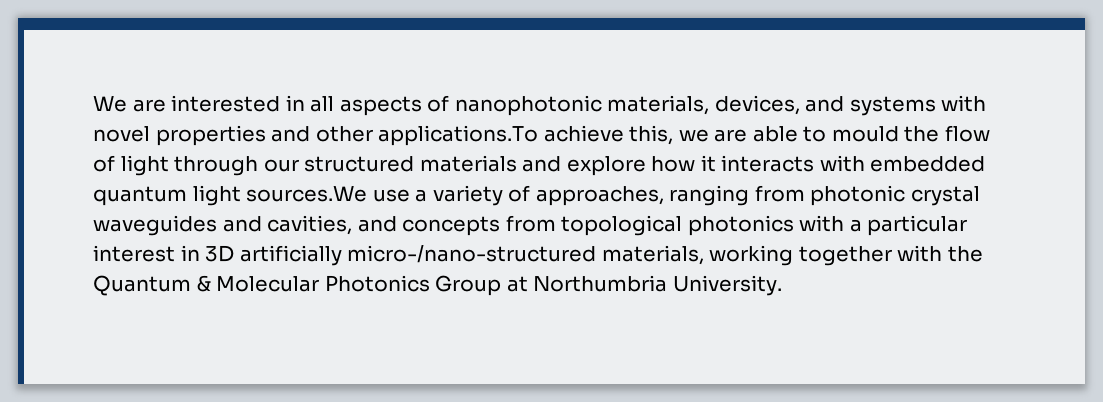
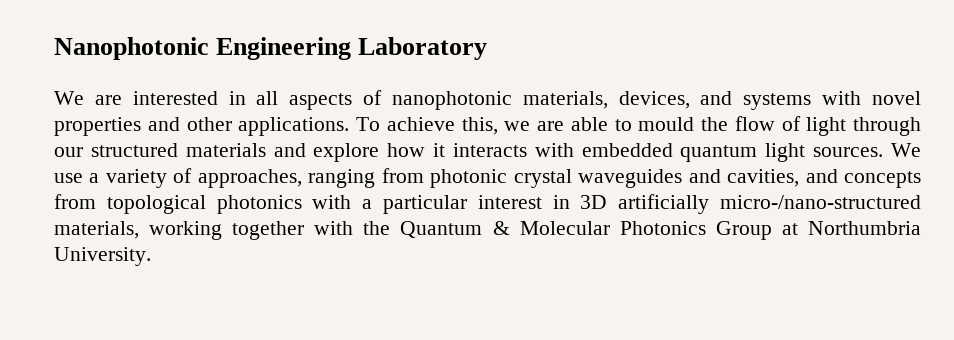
+ Nanophotonic Engineering Laboratory
- We are interested in all aspects of nanophotonic materials, devices, and systems with novel properties and other applications.To achieve this, we are able to mould the flow of light through our structured materials and explore how it interacts with embedded quantum light sources.We use a variety of approaches, ranging from photonic crystal waveguides and cavities, and concepts from topological photonics with a particular interest in 3D artificially micro-/nano-structured materials, working together with the Quantum & Molecular Photonics Group at Northumbria University.
+ We are interested in all aspects of nanophotonic materials, devices, and systems with novel properties and other applications. To achieve this, we are able to mould the flow of light through our structured materials and explore how it interacts with embedded quantum light sources. We use a variety of approaches, ranging from photonic crystal waveguides and cavities, and concepts from topological photonics with a particular interest in 3D artificially micro-/nano-structured materials, working together with the Quantum & Molecular Photonics Group at Northumbria University.

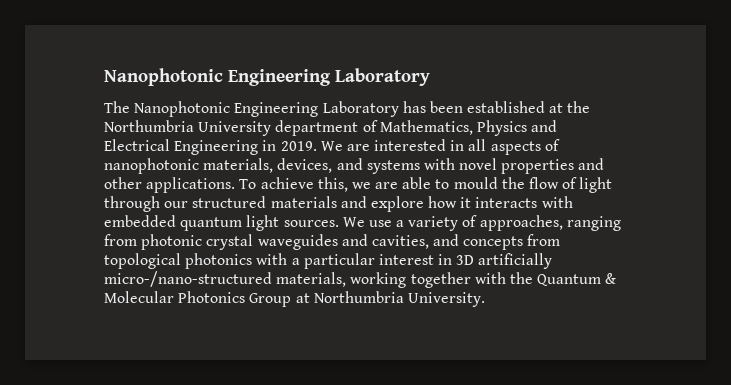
+ The Nanophotonic Engineering Laboratory has been established at the Northumbria University department of Mathematics, Physics and Electrical Engineering in 2019.

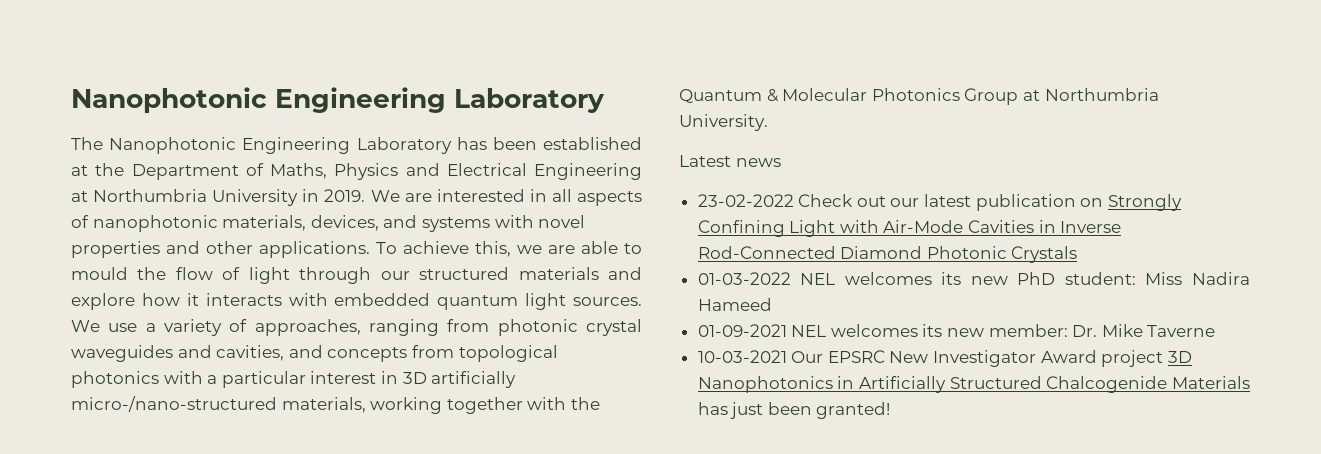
- The Nanophotonic Engineering Laboratory has been established at the Northumbria University department of Mathematics, Physics and Electrical Engineering in 2019.
+ The Nanophotonic Engineering Laboratory has been established at the Department of Maths, Physics and Electrical Engineering at Northumbria University in 2019.
+ Latest news
+ 23-02-2022 Check out our latest publication on Strongly Confining Light with Air-Mode Cavities in Inverse Rod-Connected Diamond Photonic Crystals
+ 01-03-2022 NEL welcomes its new PhD student: Miss Nadira Hameed
+ 01-09-2021 NEL welcomes its new member: Dr. Mike Taverne
+ 10-03-2021 Our EPSRC New Investigator Award project 3D Nanophotonics in Artificially Structured Chalcogenide Materials has just been granted!

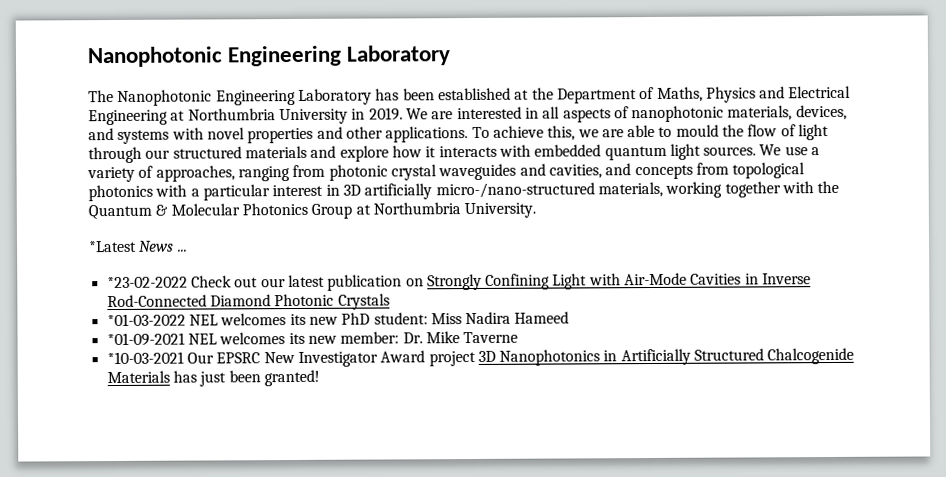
- Latest news
- 23-02-2022 Check out our latest publication on Strongly Confining Light with Air-Mode Cavities in Inverse Rod-Connected Diamond Photonic Crystals
+ *Latest News ...
+ *23-02-2022 Check out our latest publication on Strongly Confining Light with Air-Mode Cavities in Inverse Rod-Connected Diamond Photonic Crystals
- 01-03-2022 NEL welcomes its new PhD student: Miss Nadira Hameed
+ *01-03-2022 NEL welcomes its new PhD student: Miss Nadira Hameed
- 01-09-2021 NEL welcomes its new member: Dr. Mike Taverne
+ *01-09-2021 NEL welcomes its new member: Dr. Mike Taverne
- 10-03-2021 Our EPSRC New Investigator Award project 3D Nanophotonics in Artificially Structured Chalcogenide Materials has just been granted!
+ *10-03-2021 Our EPSRC New Investigator Award project 3D Nanophotonics in Artificially Structured Chalcogenide Materials has just been granted!

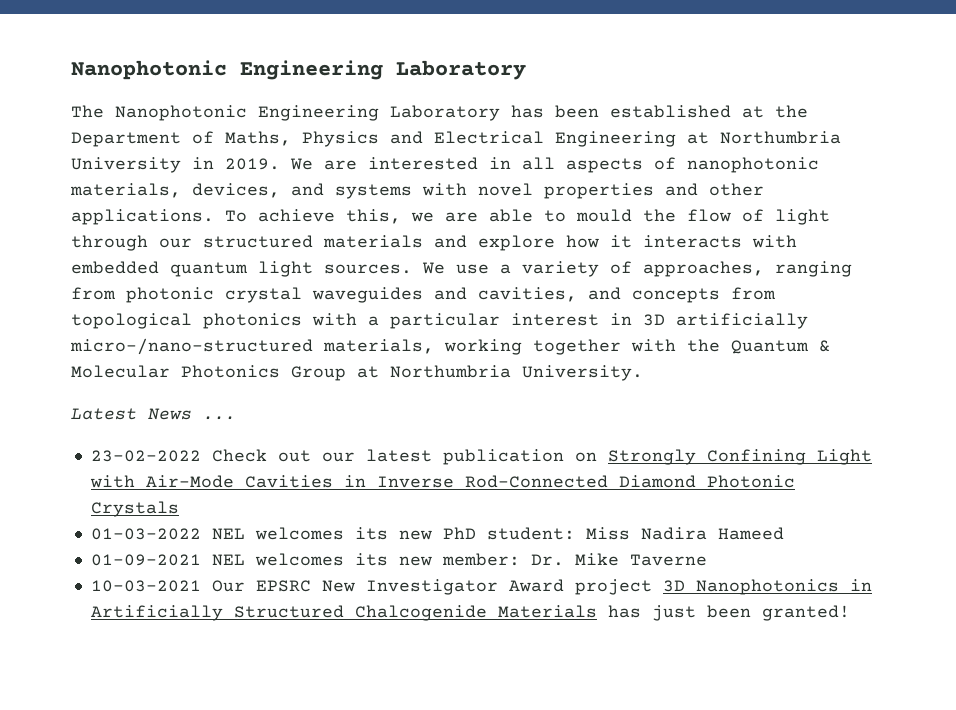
- *Latest News ...
+ Latest News ...
- *23-02-2022 Check out our latest publication on Strongly Confining Light with Air-Mode Cavities in Inverse Rod-Connected Diamond Photonic Crystals
+ 23-02-2022 Check out our latest publication on Strongly Confining Light with Air-Mode Cavities in Inverse Rod-Connected Diamond Photonic Crystals
- *01-03-2022 NEL welcomes its new PhD student: Miss Nadira Hameed
+ 01-03-2022 NEL welcomes its new PhD student: Miss Nadira Hameed
- *01-09-2021 NEL welcomes its new member: Dr. Mike Taverne
+ 01-09-2021 NEL welcomes its new member: Dr. Mike Taverne
- *10-03-2021 Our EPSRC New Investigator Award project 3D Nanophotonics in Artificially Structured Chalcogenide Materials has just been granted!
+ 10-03-2021 Our EPSRC New Investigator Award project 3D Nanophotonics in Artificially Structured Chalcogenide Materials has just been granted!

